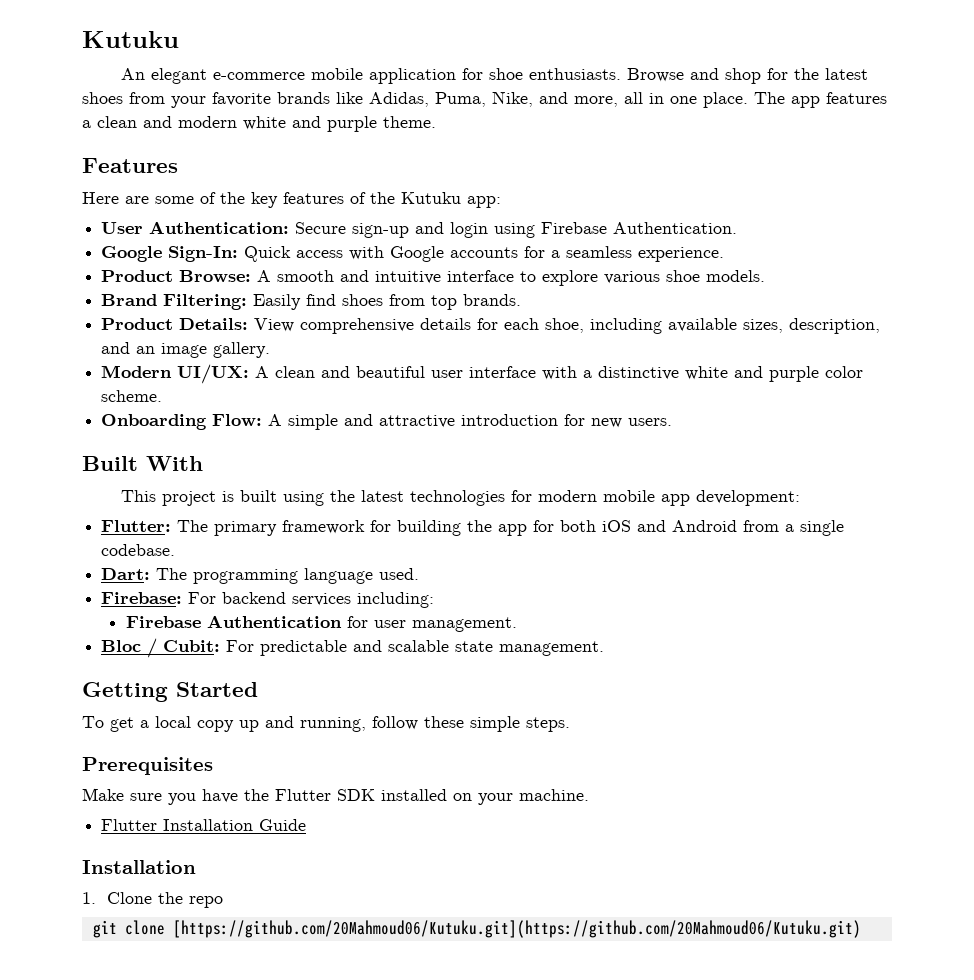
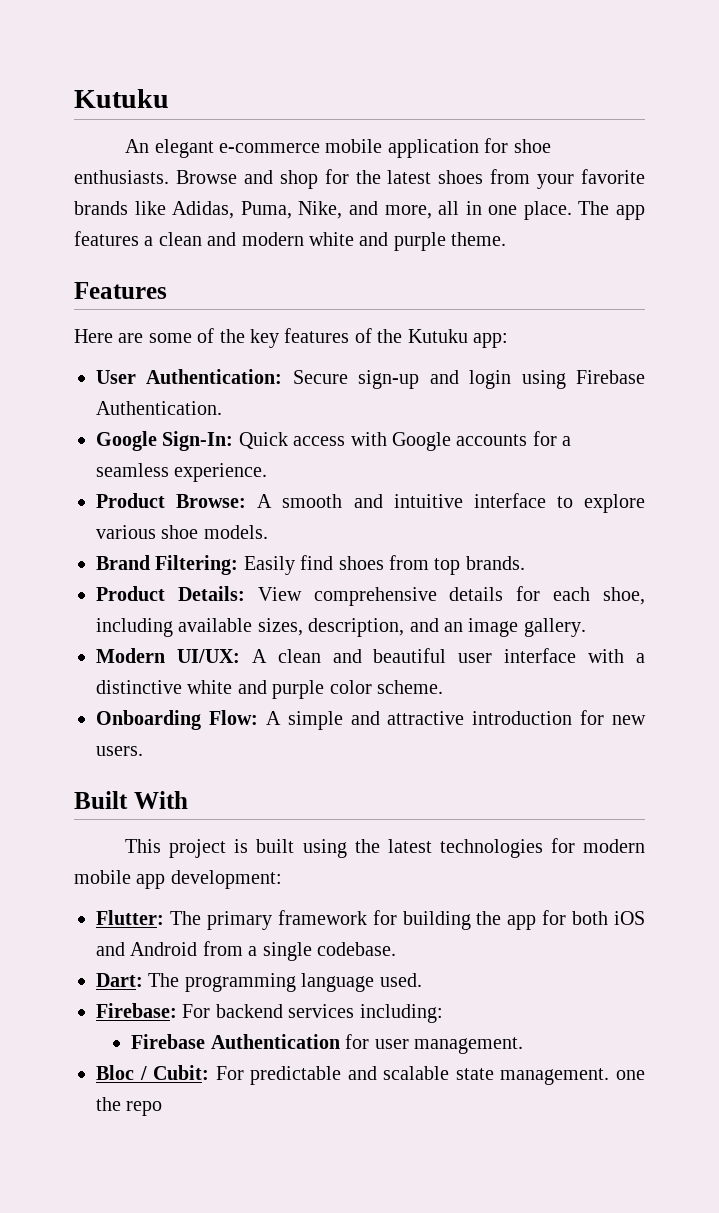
- Bloc / Cubit: For predictable and scalable state management.
- Getting Started
- To get a local copy up and running, follow these simple steps.
- Prerequisites
- Make sure you have the Flutter SDK installed on your machine.
- Flutter Installation Guide
- Installation
- 1. Clone the repo
+ Bloc / Cubit: For predictable and scalable state management. one the repo
- git clone [https://github.com/20Mahmoud06/Kutuku.git](https://github.com/20Mahmoud06/Kutuku.git)

